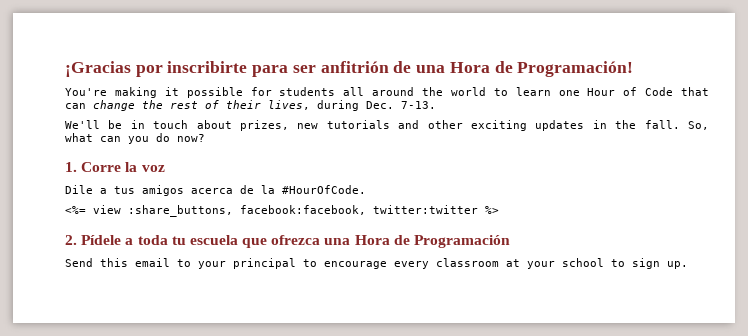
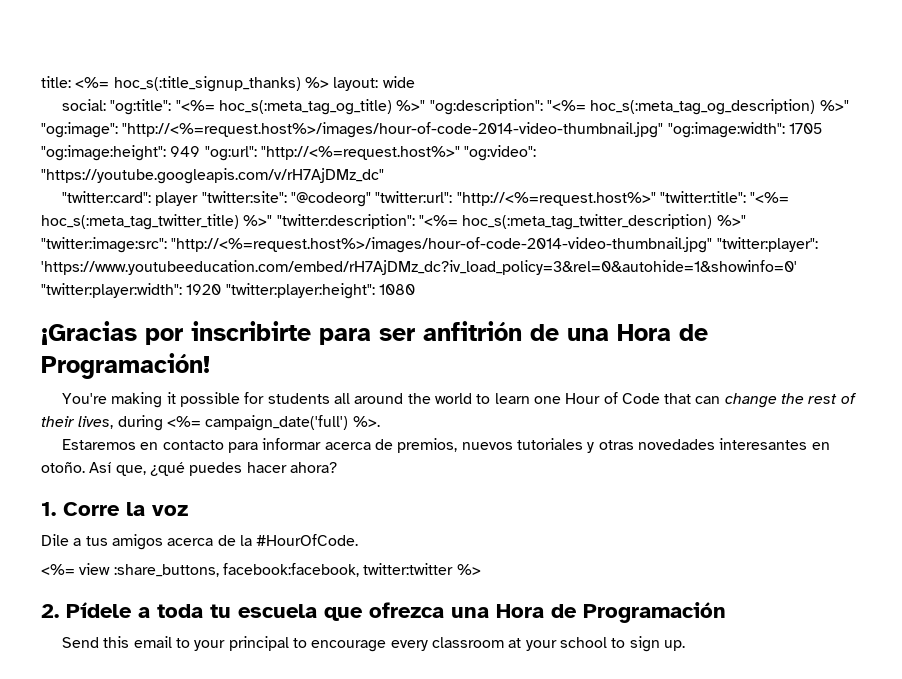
+ title: <%= hoc_s(:title_signup_thanks) %> layout: wide
+ social: "og:title": "<%= hoc_s(:meta_tag_og_title) %>" "og:description": "<%= hoc_s(:meta_tag_og_description) %>" "og:image": "http://<%=request.host%>/images/hour-of-code-2014-video-thumbnail.jpg" "og:image:width": 1705 "og:image:height": 949 "og:url": "http://<%=request.host%>" "og:video": "https://youtube.googleapis.com/v/rH7AjDMz_dc"
+ "twitter:card": player "twitter:site": "@codeorg" "twitter:url": "http://<%=request.host%>" "twitter:title": "<%= hoc_s(:meta_tag_twitter_title) %>" "twitter:description": "<%= hoc_s(:meta_tag_twitter_description) %>" "twitter:image:src": "http://<%=request.host%>/images/hour-of-code-2014-video-thumbnail.jpg" "twitter:player": 'https://www.youtubeeducation.com/embed/rH7AjDMz_dc?iv_load_policy=3&rel=0&autohide=1&showinfo=0' "twitter:player:width": 1920 "twitter:player:height": 1080
- You're making it possible for students all around the world to learn one Hour of Code that can change the rest of their lives, during Dec. 7-13.
- We'll be in touch about prizes, new tutorials and other exciting updates in the fall. So, what can you do now?
+ You're making it possible for students all around the world to learn one Hour of Code that can change the rest of their lives, during <%= campaign_date('full') %>.
+ Estaremos en contacto para informar acerca de premios, nuevos tutoriales y otras novedades interesantes en otoño. Así que, ¿qué puedes hacer ahora?

